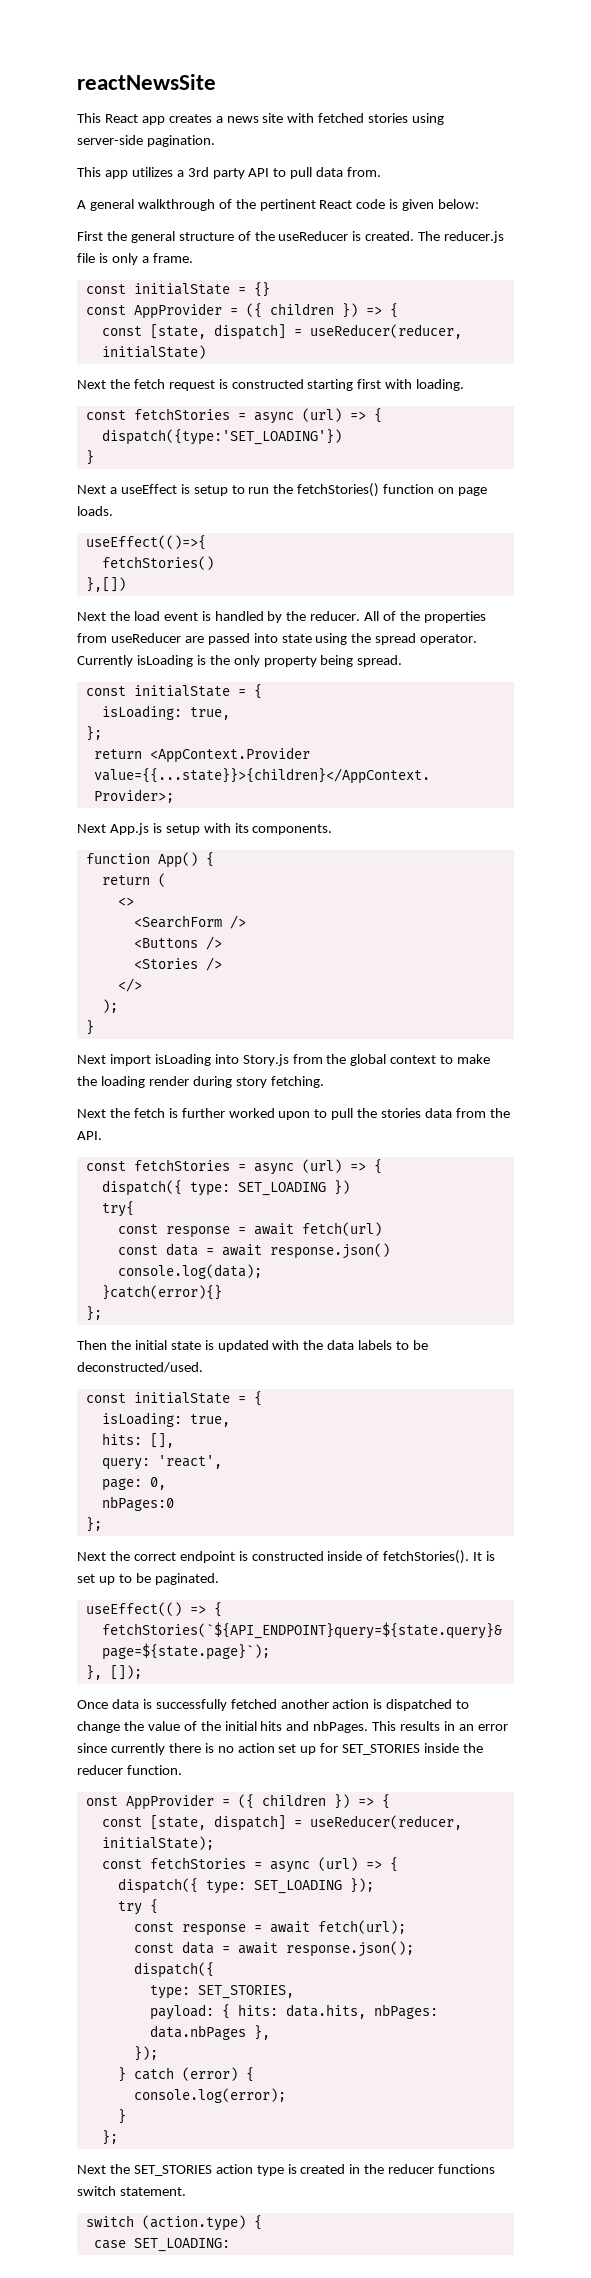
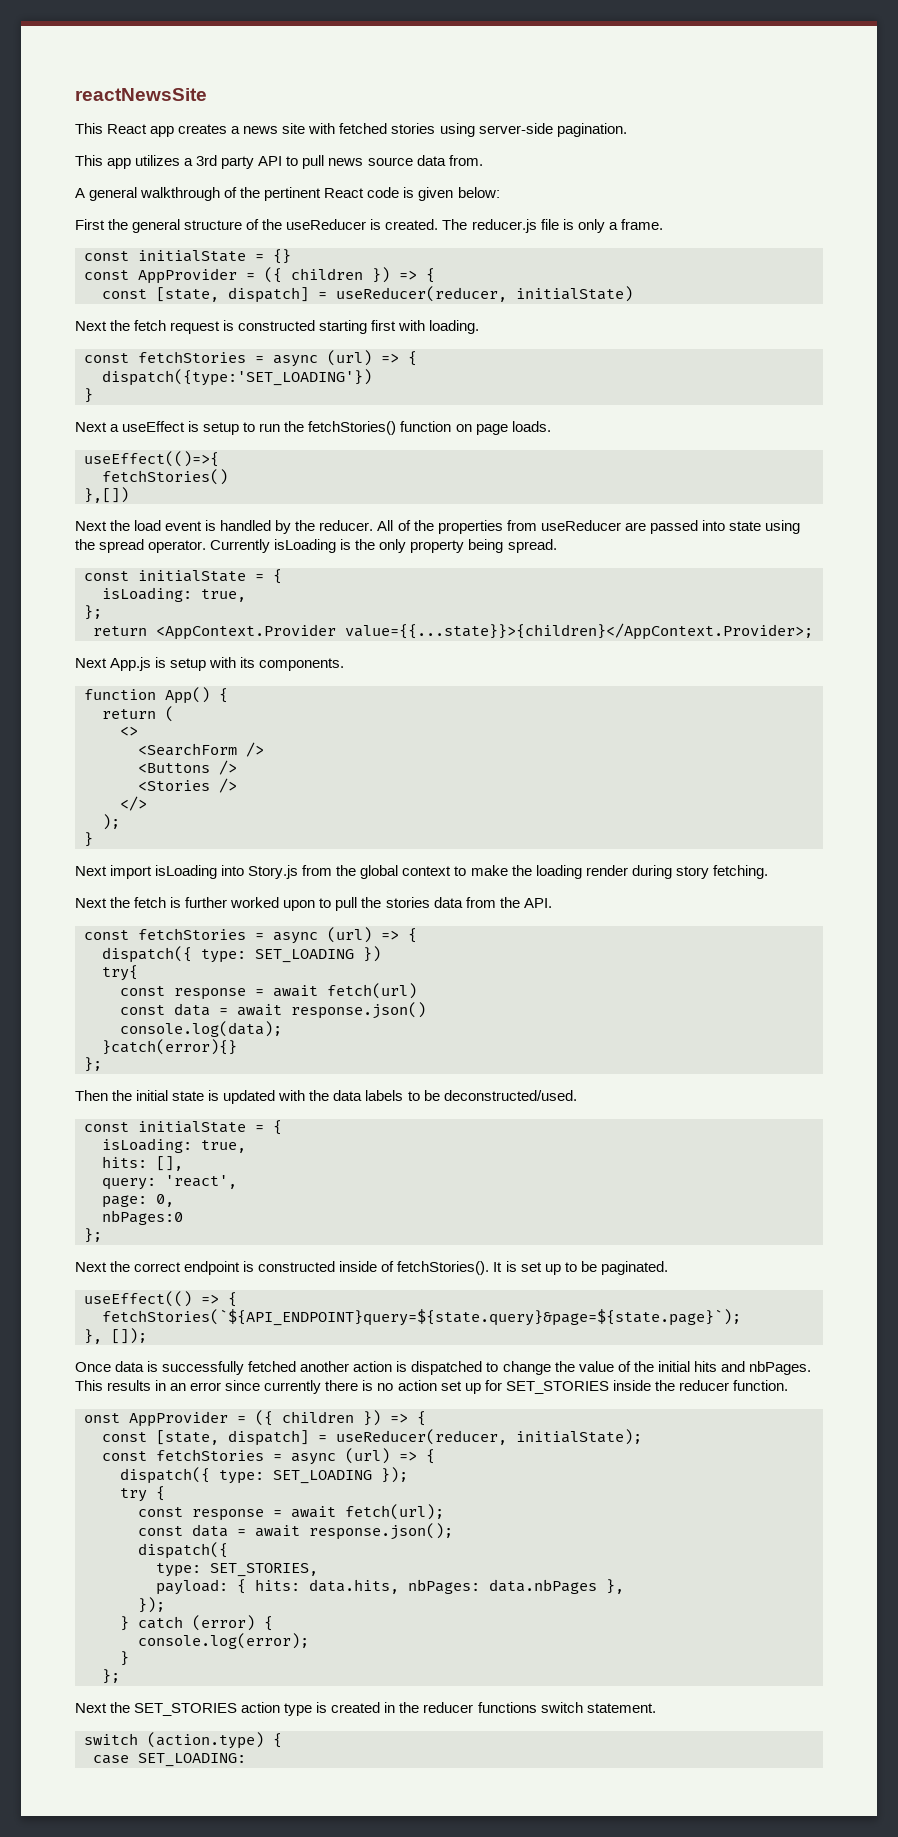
- This app utilizes a 3rd party API to pull data from.
+ This app utilizes a 3rd party API to pull news source data from.

